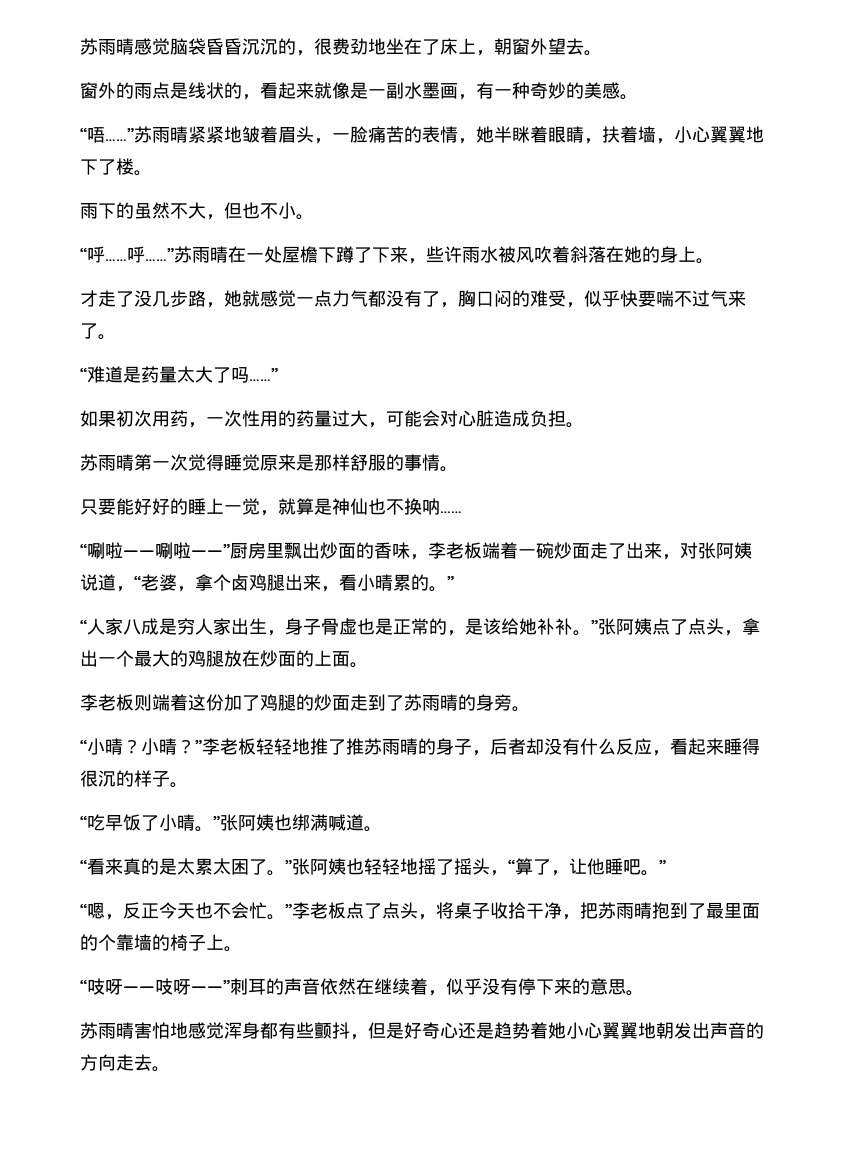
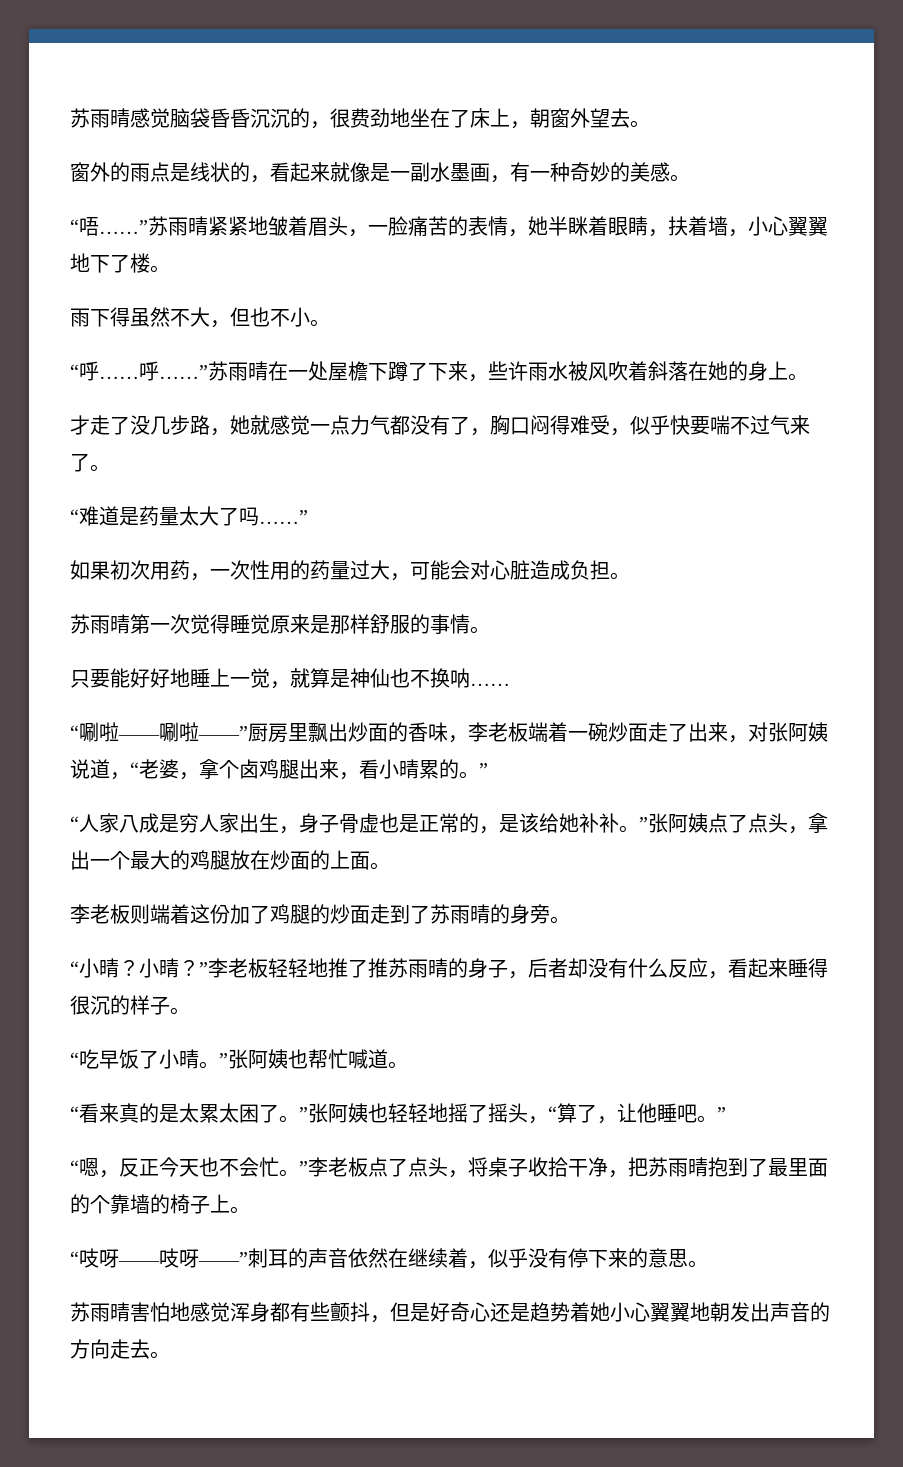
- 雨下的虽然不大，但也不小。
+ 雨下得虽然不大，但也不小。
- 才走了没几步路，她就感觉一点力气都没有了，胸口闷的难受，似乎快要喘不过气来了。
+ 才走了没几步路，她就感觉一点力气都没有了，胸口闷得难受，似乎快要喘不过气来了。
- 只要能好好的睡上一觉，就算是神仙也不换呐……
+ 只要能好好地睡上一觉，就算是神仙也不换呐……
- “吃早饭了小晴。”张阿姨也绑满喊道。
+ “吃早饭了小晴。”张阿姨也帮忙喊道。

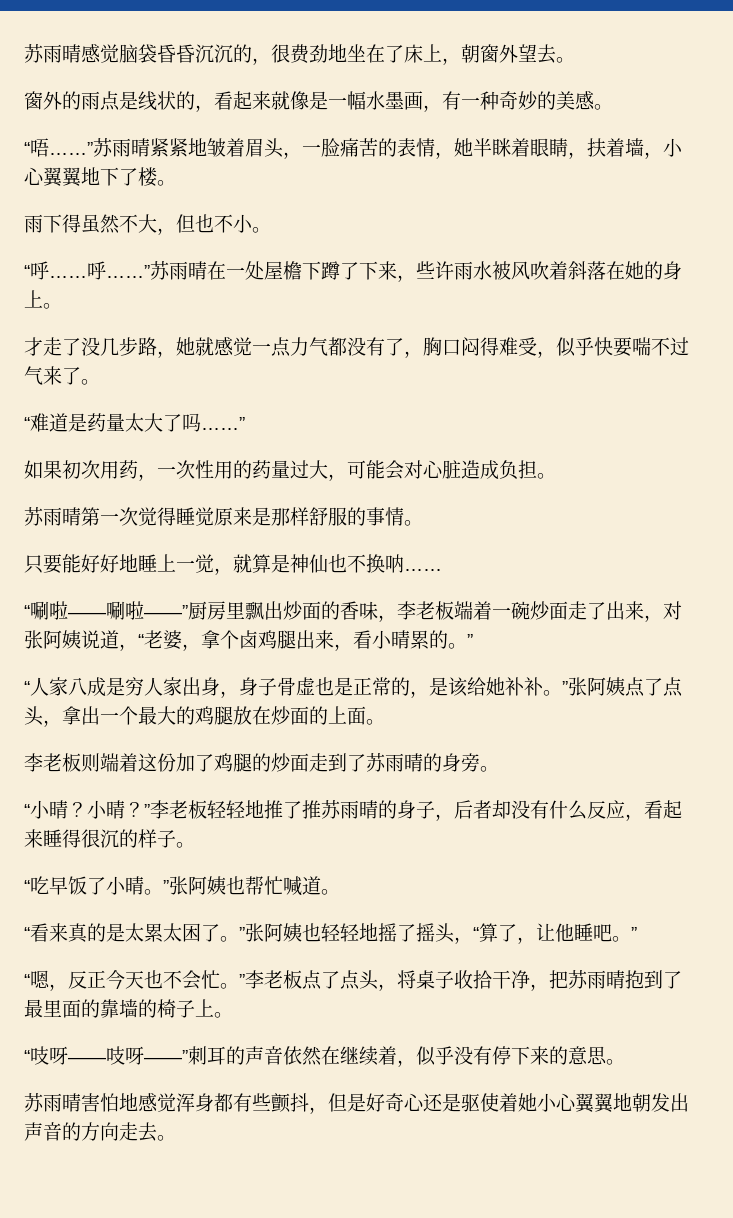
- 窗外的雨点是线状的，看起来就像是一副水墨画，有一种奇妙的美感。
+ 窗外的雨点是线状的，看起来就像是一幅水墨画，有一种奇妙的美感。
- “人家八成是穷人家出生，身子骨虚也是正常的，是该给她补补。”张阿姨点了点头，拿出一个最大的鸡腿放在炒面的上面。
+ “人家八成是穷人家出身，身子骨虚也是正常的，是该给她补补。”张阿姨点了点头，拿出一个最大的鸡腿放在炒面的上面。
- “嗯，反正今天也不会忙。”李老板点了点头，将桌子收拾干净，把苏雨晴抱到了最里面的个靠墙的椅子上。
+ “嗯，反正今天也不会忙。”李老板点了点头，将桌子收拾干净，把苏雨晴抱到了最里面的靠墙的椅子上。
- 苏雨晴害怕地感觉浑身都有些颤抖，但是好奇心还是趋势着她小心翼翼地朝发出声音的方向走去。
+ 苏雨晴害怕地感觉浑身都有些颤抖，但是好奇心还是驱使着她小心翼翼地朝发出声音的方向走去。

